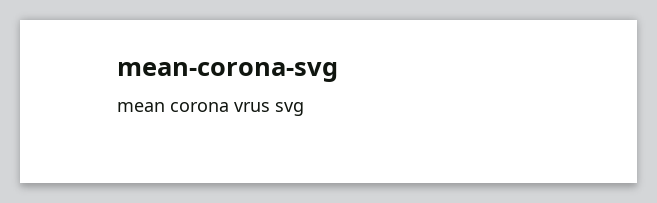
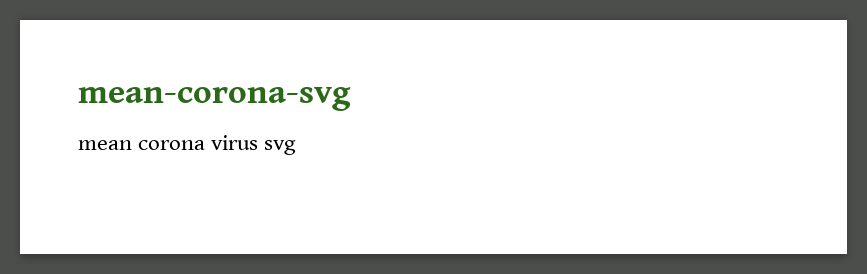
- mean corona vrus svg
+ mean corona virus svg

